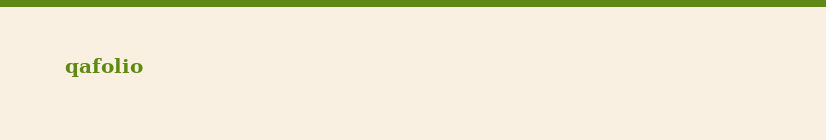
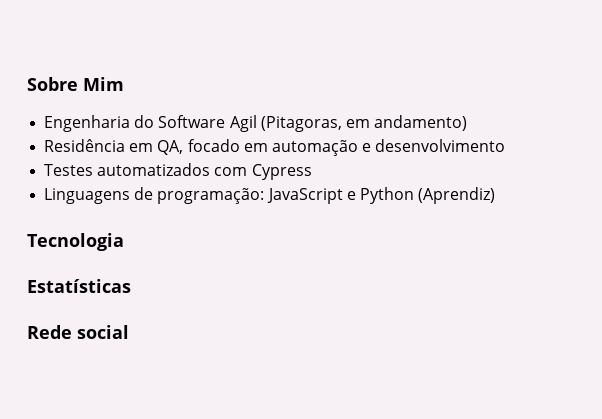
- qafolio
+ Sobre Mim
+ Engenharia do Software Agil (Pitagoras, em andamento)
+ Residência em QA, focado em automação e desenvolvimento
+ Testes automatizados com Cypress
+ Linguagens de programação: JavaScript e Python (Aprendiz)
+ Tecnologia
+ Estatísticas
+ Rede social

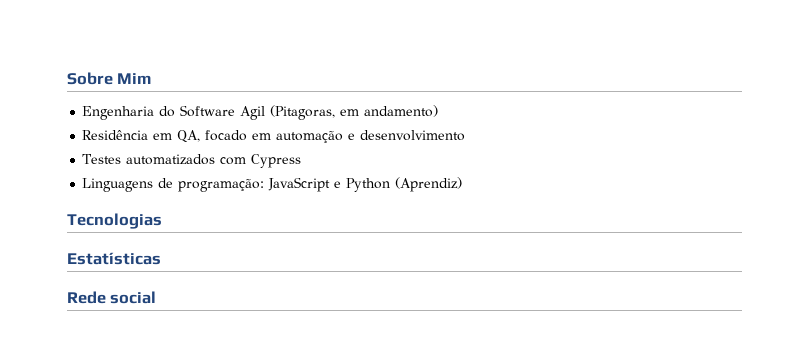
- Tecnologia
+ Tecnologias

